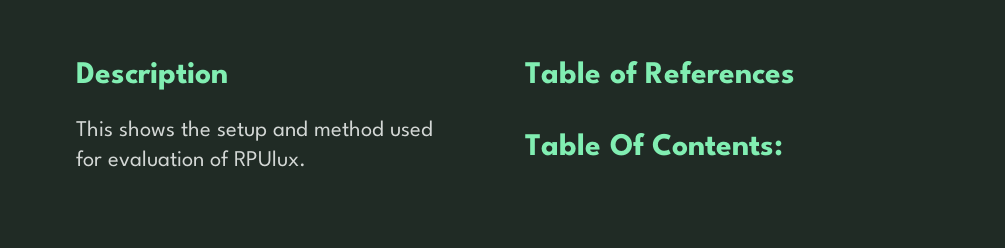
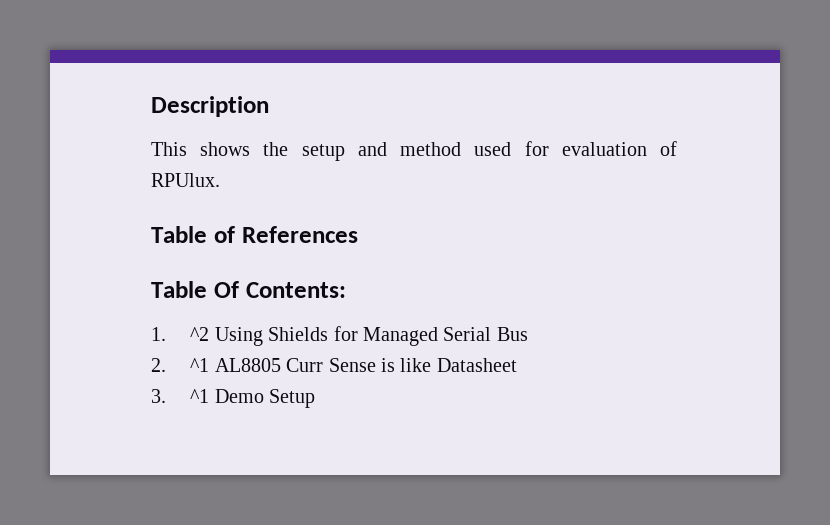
+ 1. ^2 Using Shields for Managed Serial Bus
+ 2. ^1 AL8805 Curr Sense is like Datasheet
+ 3. ^1 Demo Setup

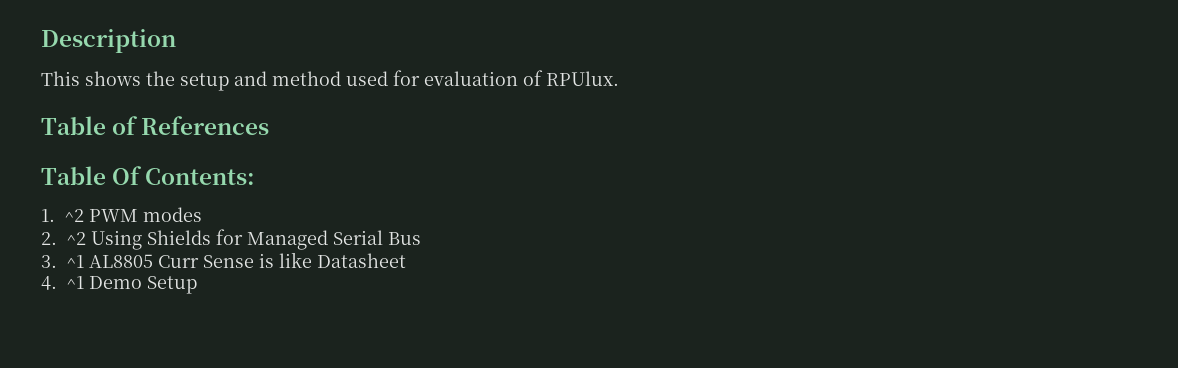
- 1. ^2 Using Shields for Managed Serial Bus
+ 1. ^2 PWM modes
+ 2. ^2 Using Shields for Managed Serial Bus
- 2. ^1 AL8805 Curr Sense is like Datasheet
+ 3. ^1 AL8805 Curr Sense is like Datasheet
- 3. ^1 Demo Setup
+ 4. ^1 Demo Setup

